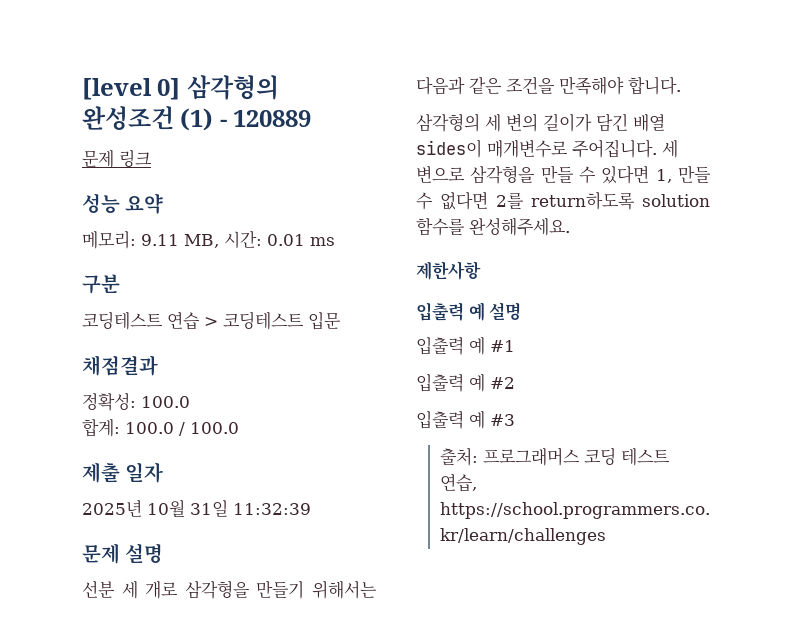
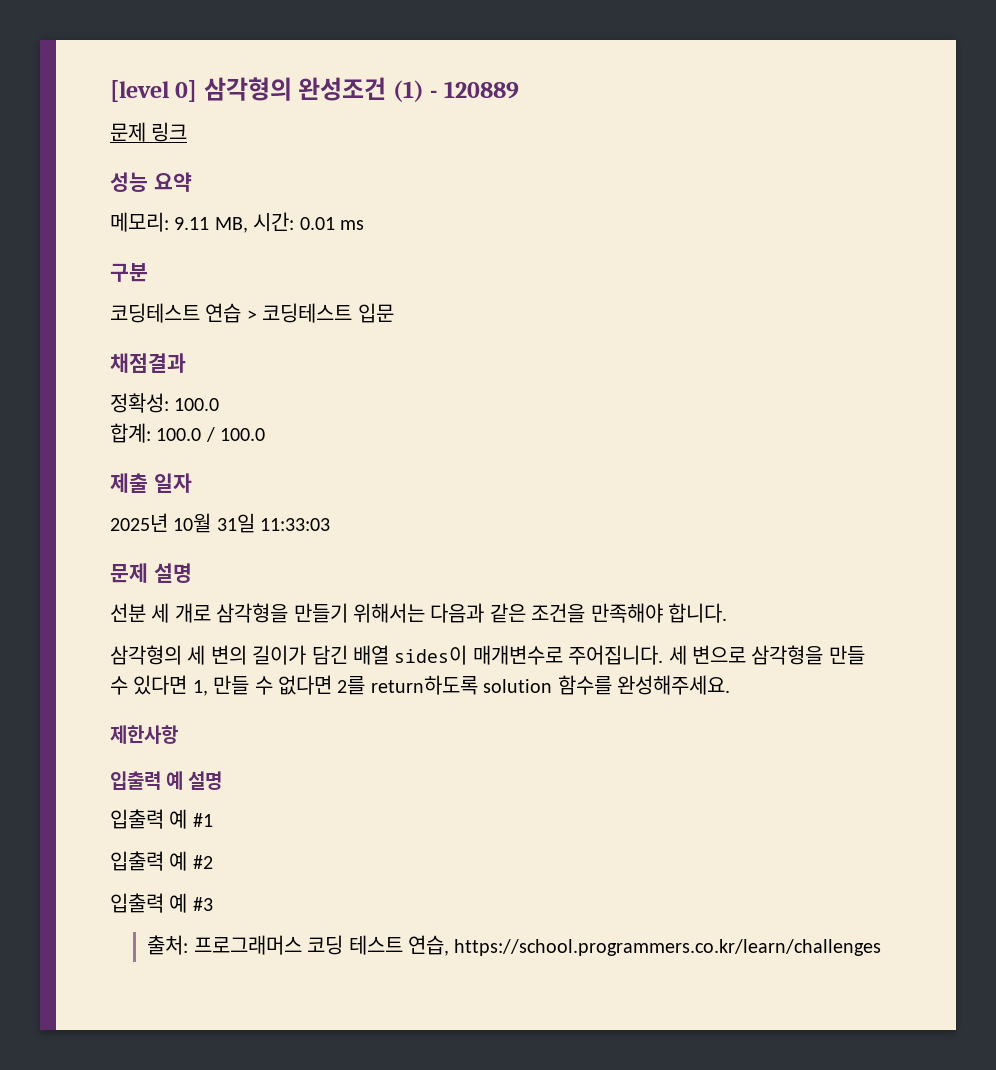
- 2025년 10월 31일 11:32:39
+ 2025년 10월 31일 11:33:03

